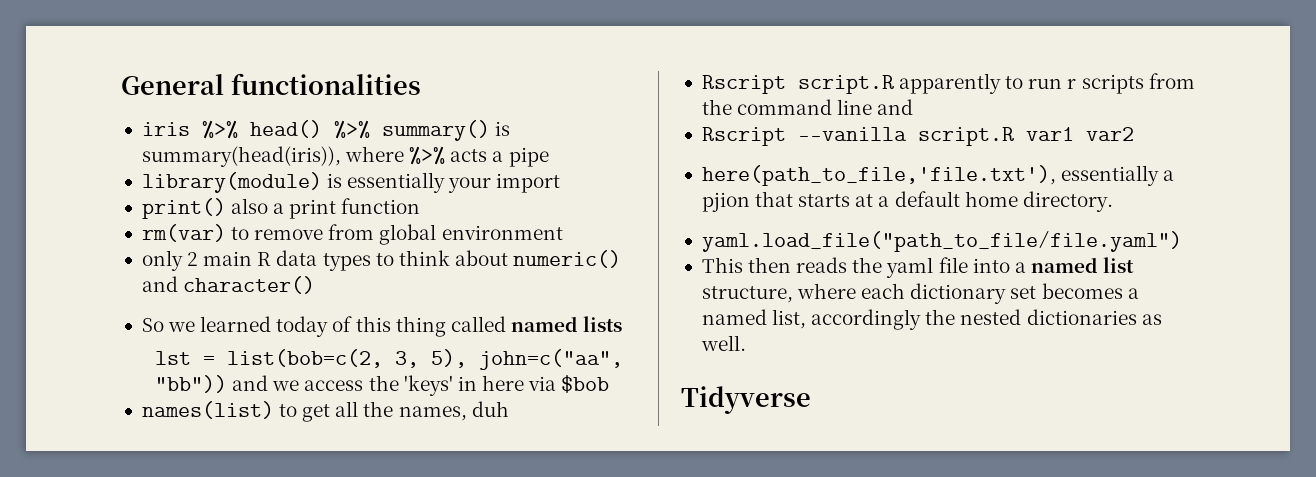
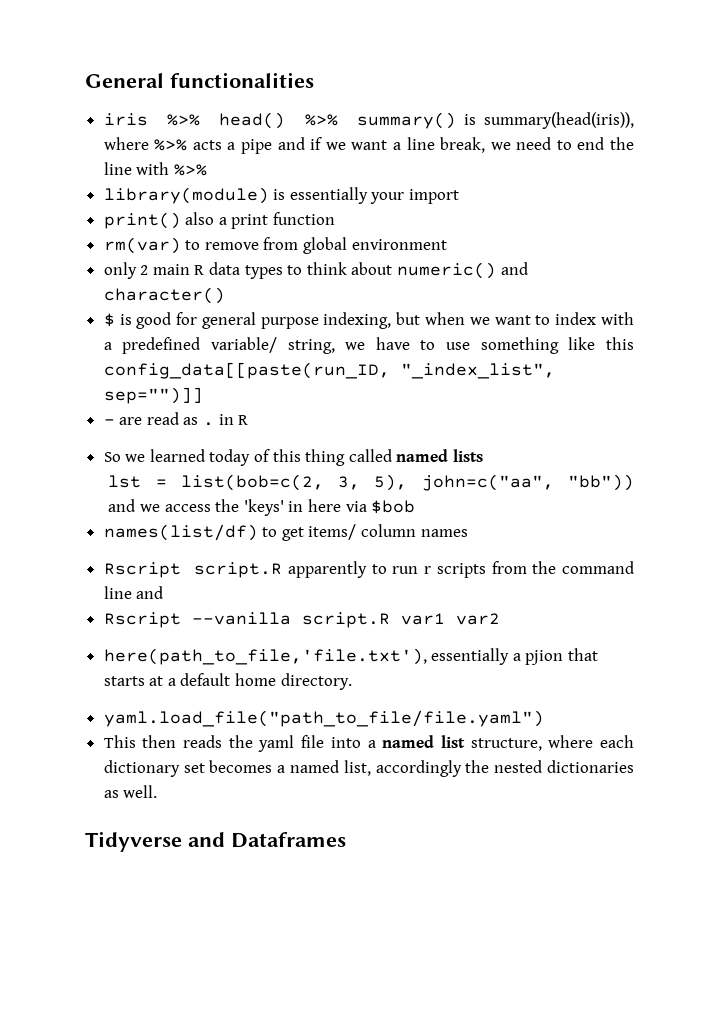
- iris %>% head() %>% summary() is summary(head(iris)), where %>% acts a pipe
+ iris %>% head() %>% summary() is summary(head(iris)), where %>% acts a pipe and if we want a line break, we need to end the line with %>%
+ $ is good for general purpose indexing, but when we want to index with a predefined variable/ string, we have to use something like this config_data[[paste(run_ID, "_index_list", sep="")]]
+ - are read as . in R
- names(list) to get all the names, duh
+ names(list/df) to get items/ column names
- Tidyverse
+ Tidyverse and Dataframes

